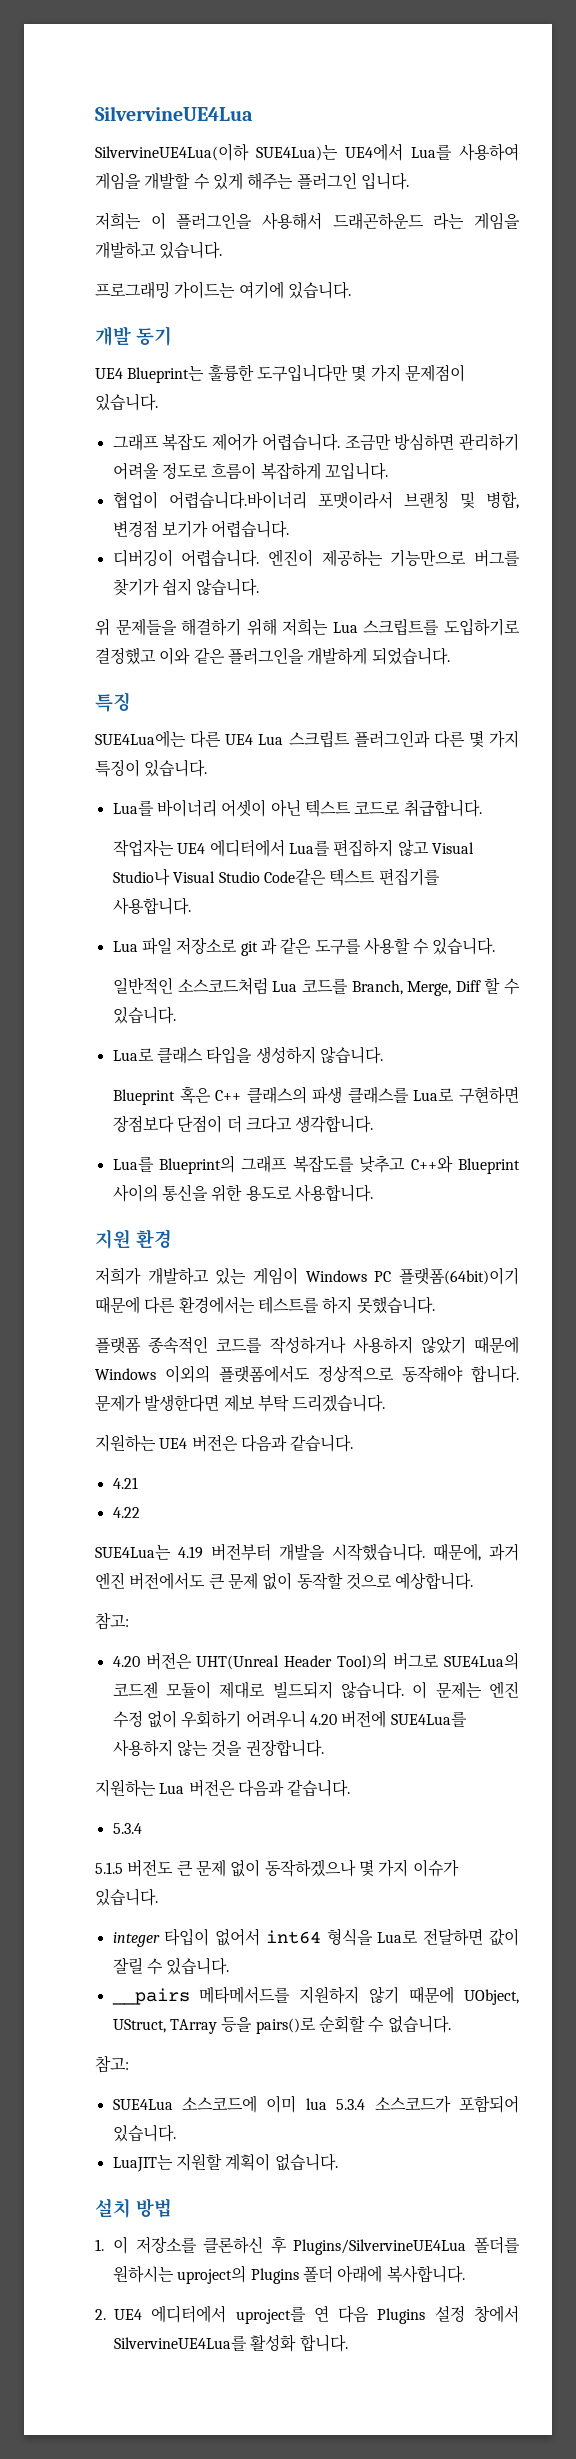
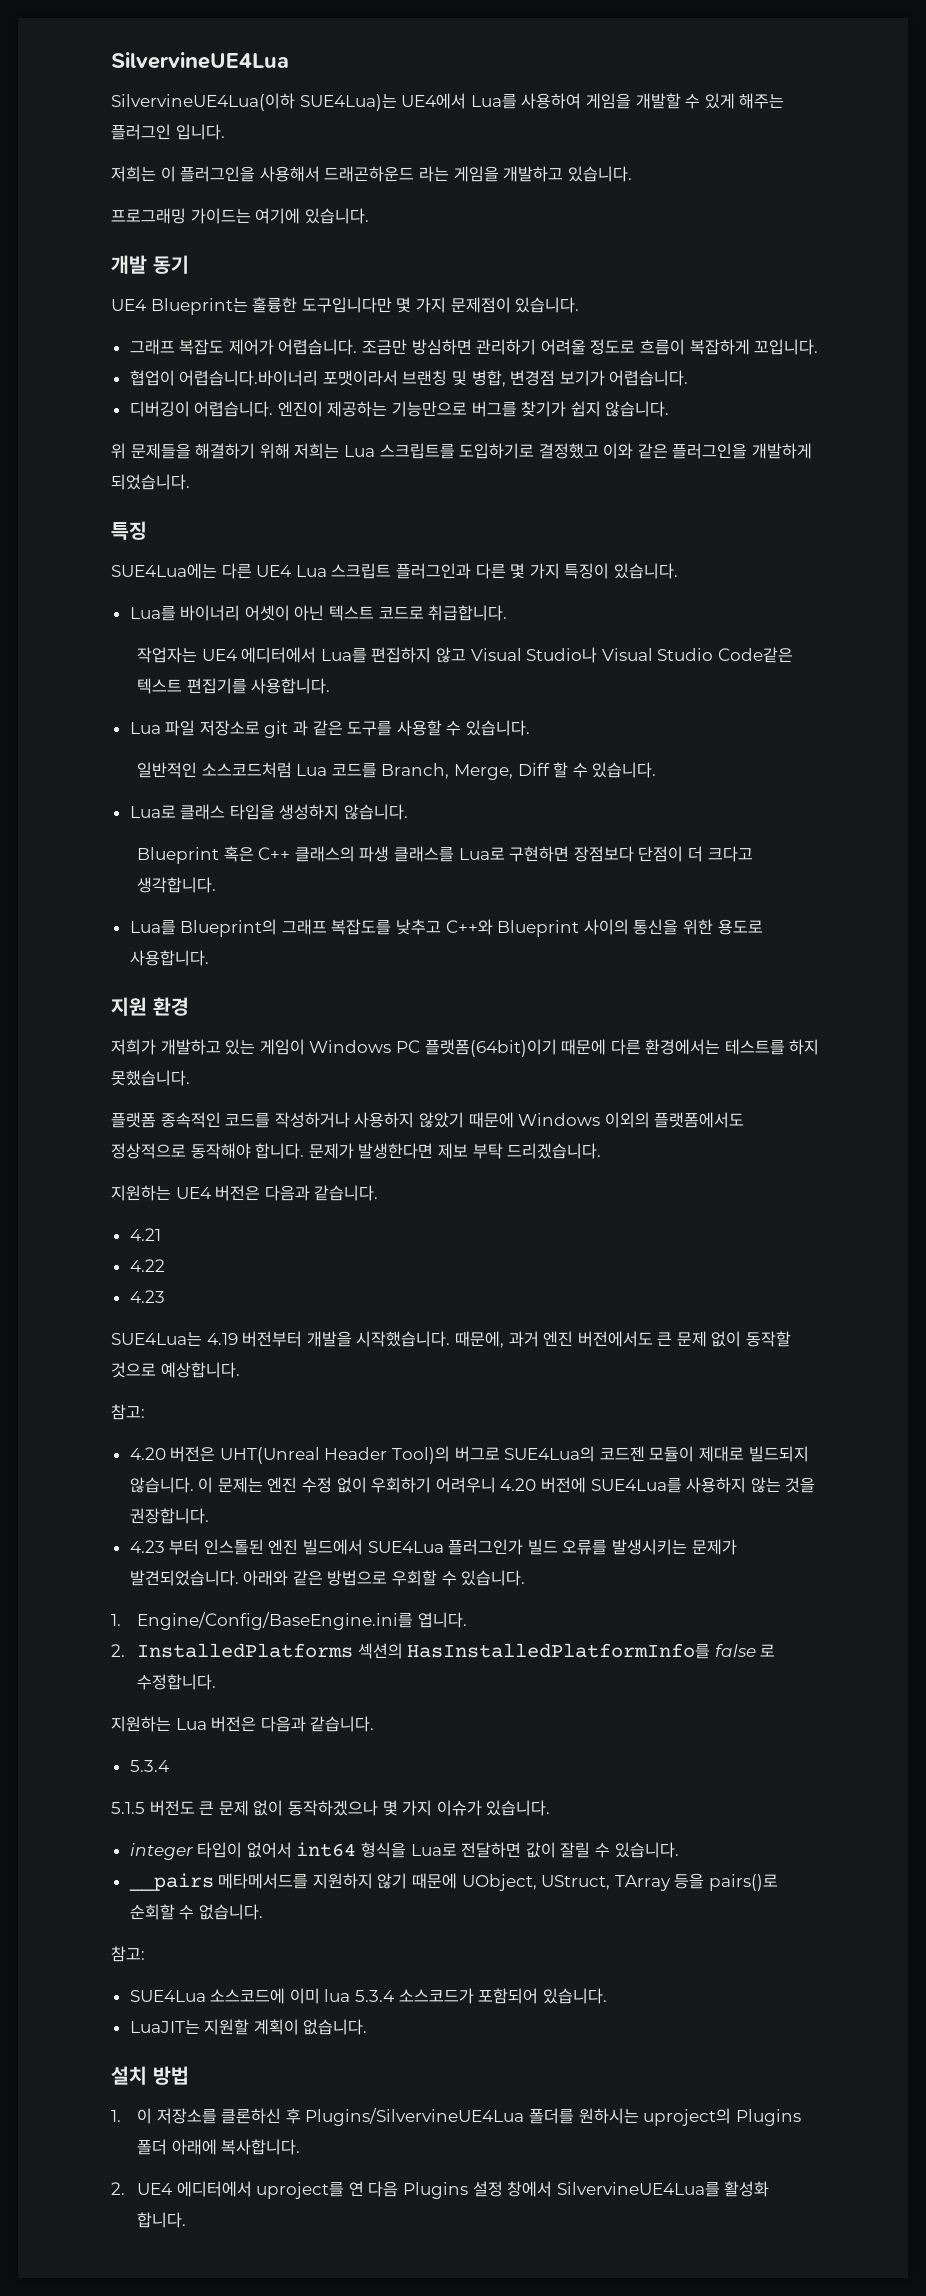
  4.22
+ 4.23
+ 4.23 부터 인스톨된 엔진 빌드에서 SUE4Lua 플러그인가 빌드 오류를 발생시키는 문제가 발견되었습니다. 아래와 같은 방법으로 우회할 수 있습니다.
+ 1. Engine/Config/BaseEngine.ini를 엽니다.
+ 2. InstalledPlatforms 섹션의 HasInstalledPlatformInfo를 false 로 수정합니다.

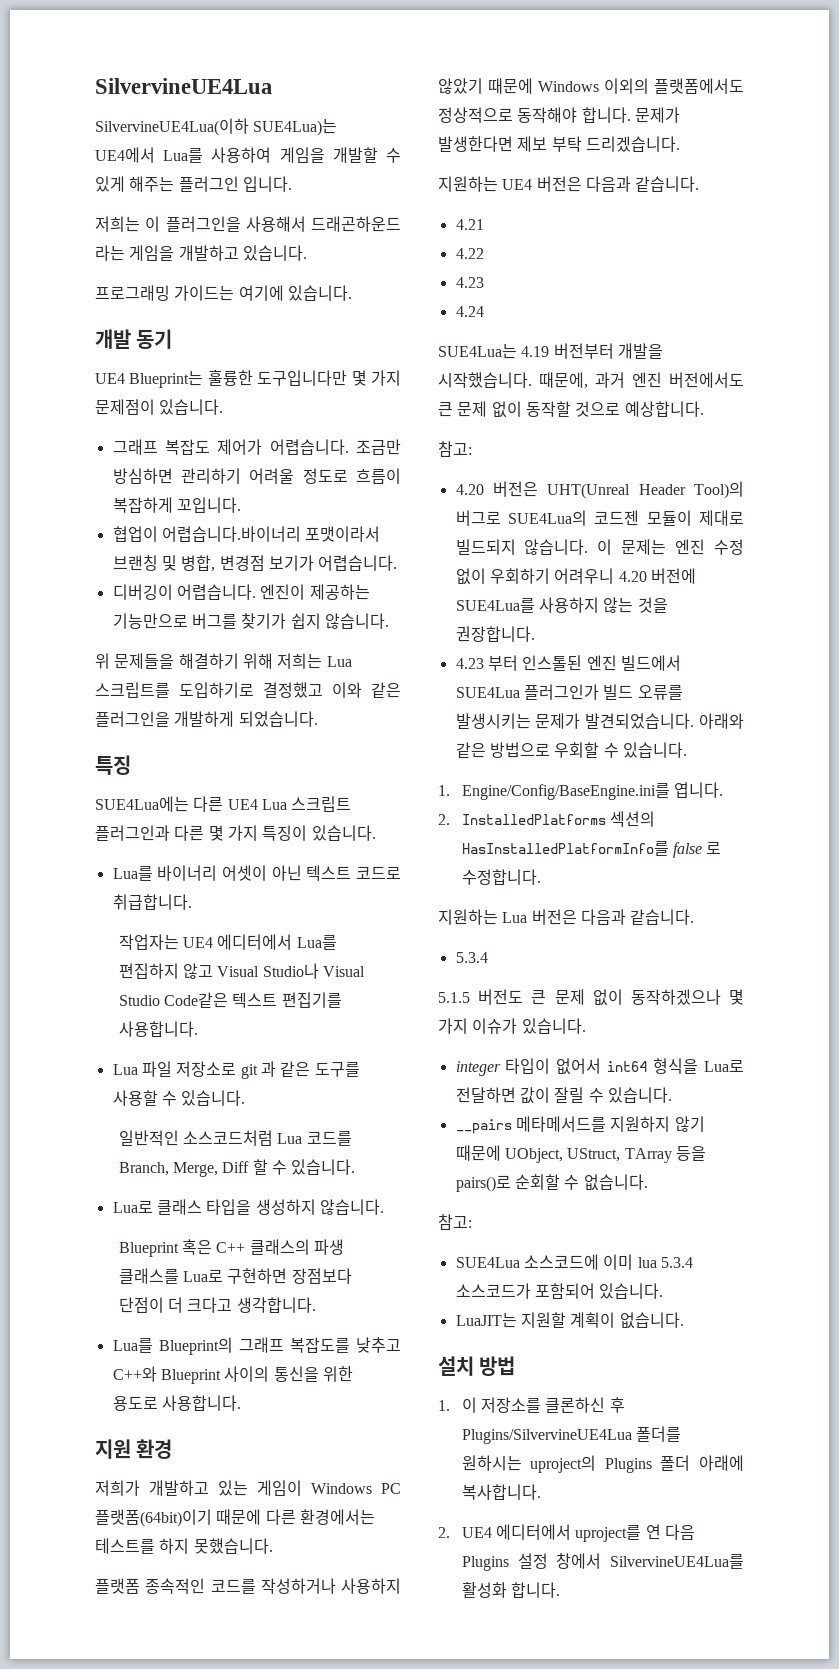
+ 4.24

